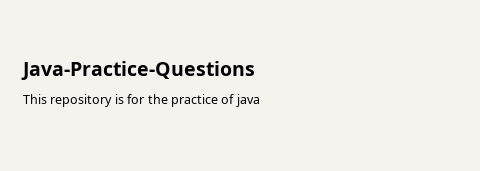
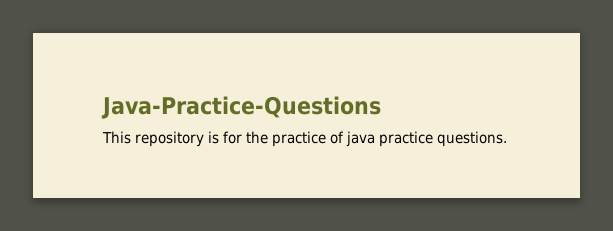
- This repository is for the practice of java
+ This repository is for the practice of java practice questions.

